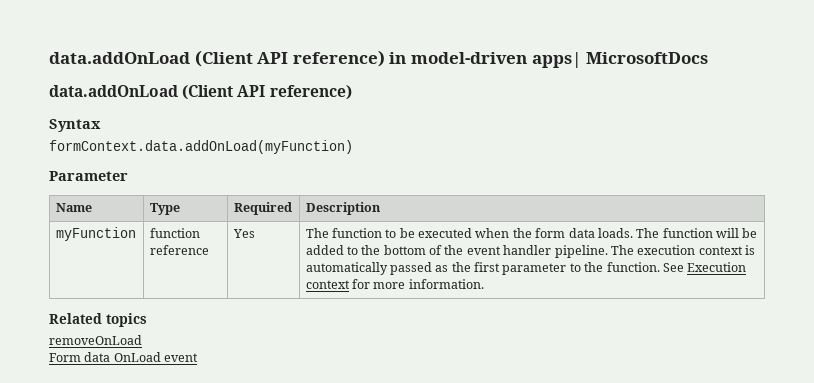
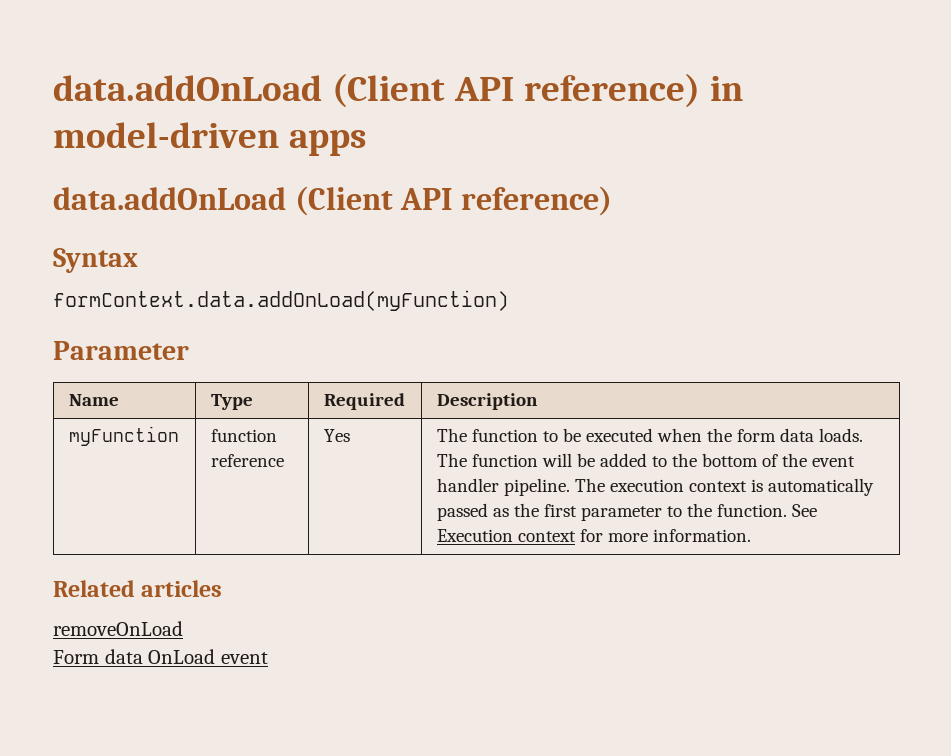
- data.addOnLoad (Client API reference) in model-driven apps| MicrosoftDocs
+ data.addOnLoad (Client API reference) in model-driven apps
- Related topics
+ Related articles

